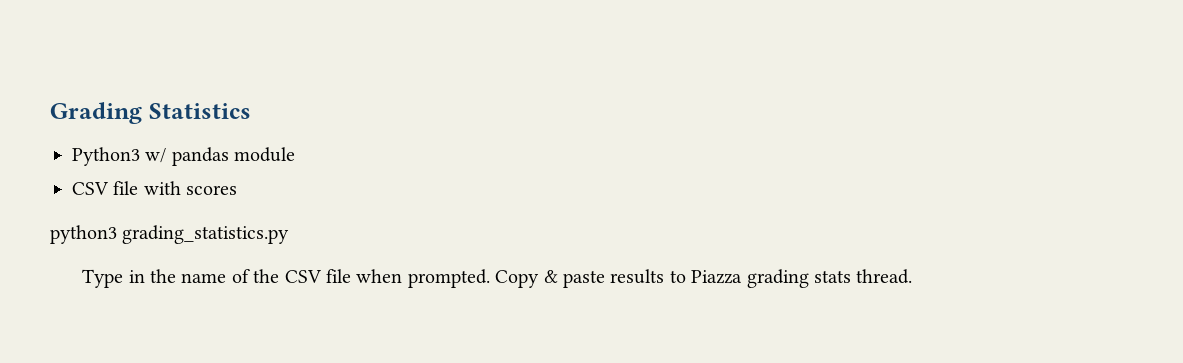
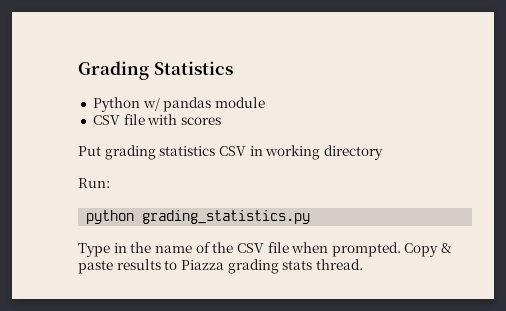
- Python3 w/ pandas module
+ Python w/ pandas module
- python3 grading_statistics.py
+ Put grading statistics CSV in working directory
+ Run:
+ python grading_statistics.py

